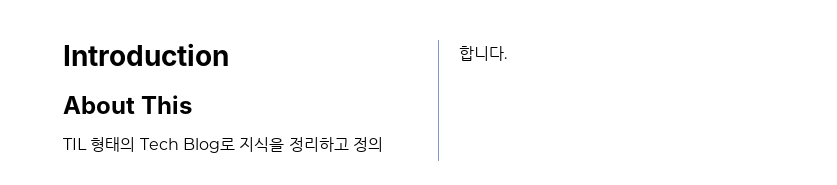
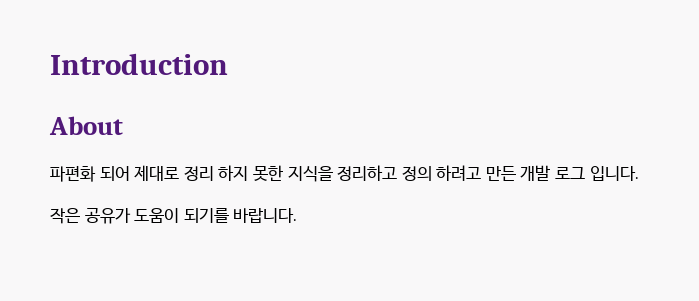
- About This
- TIL 형태의 Tech Blog로 지식을 정리하고 정의 합니다.
+ About
+ 파편화 되어 제대로 정리 하지 못한 지식을 정리하고 정의 하려고 만든 개발 로그 입니다.
+ 작은 공유가 도움이 되기를 바랍니다.

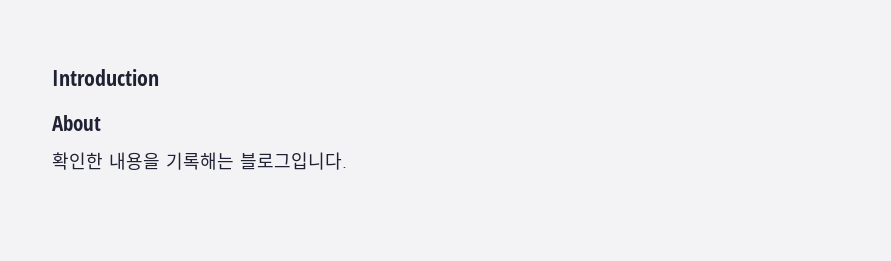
- 파편화 되어 제대로 정리 하지 못한 지식을 정리하고 정의 하려고 만든 개발 로그 입니다.
- 작은 공유가 도움이 되기를 바랍니다.
+ 확인한 내용을 기록해는 블로그입니다.

